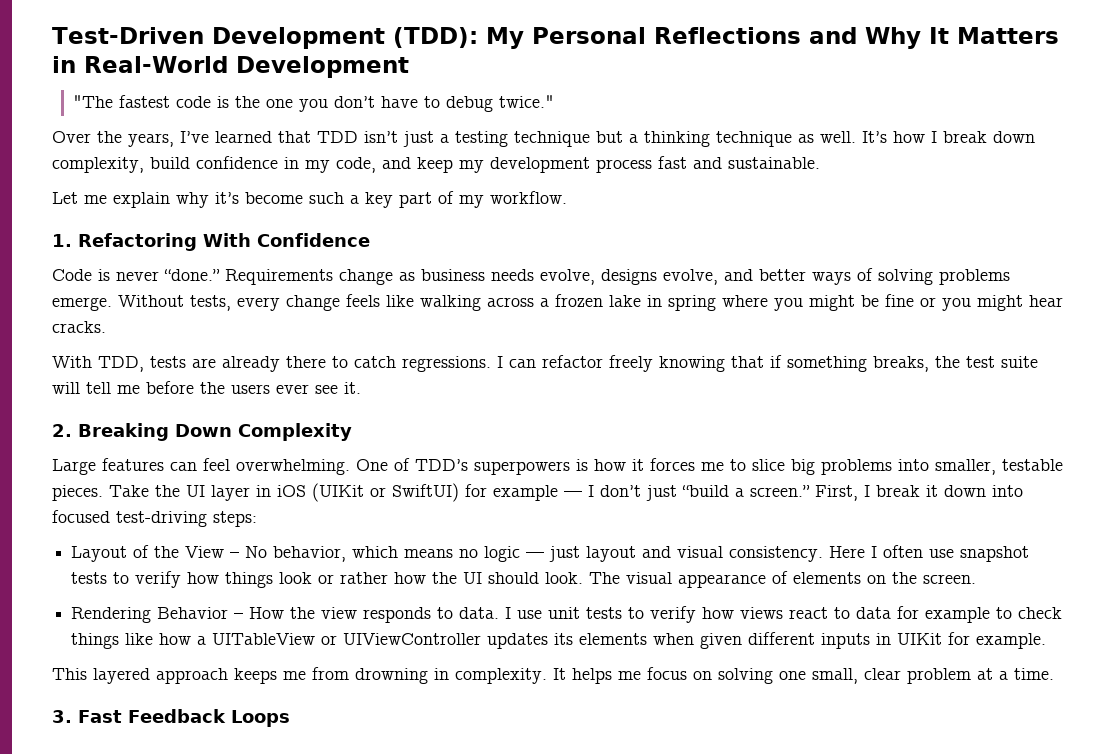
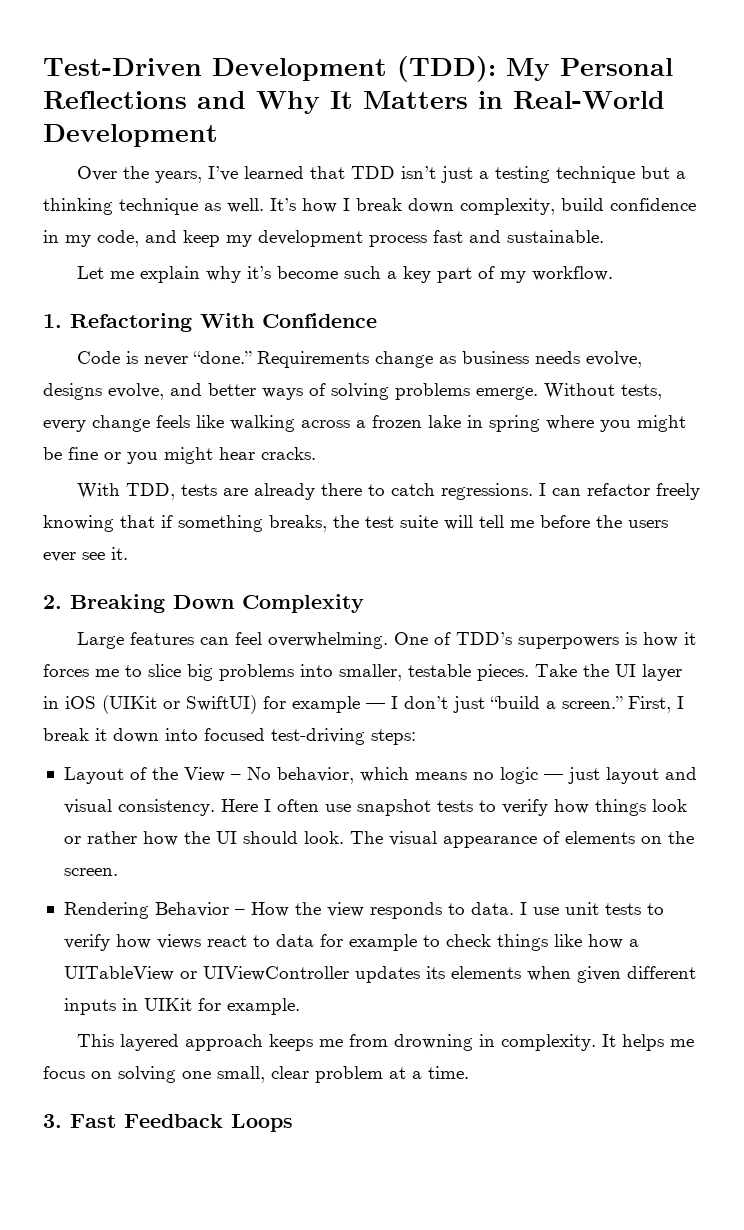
- "The fastest code is the one you don’t have to debug twice."

